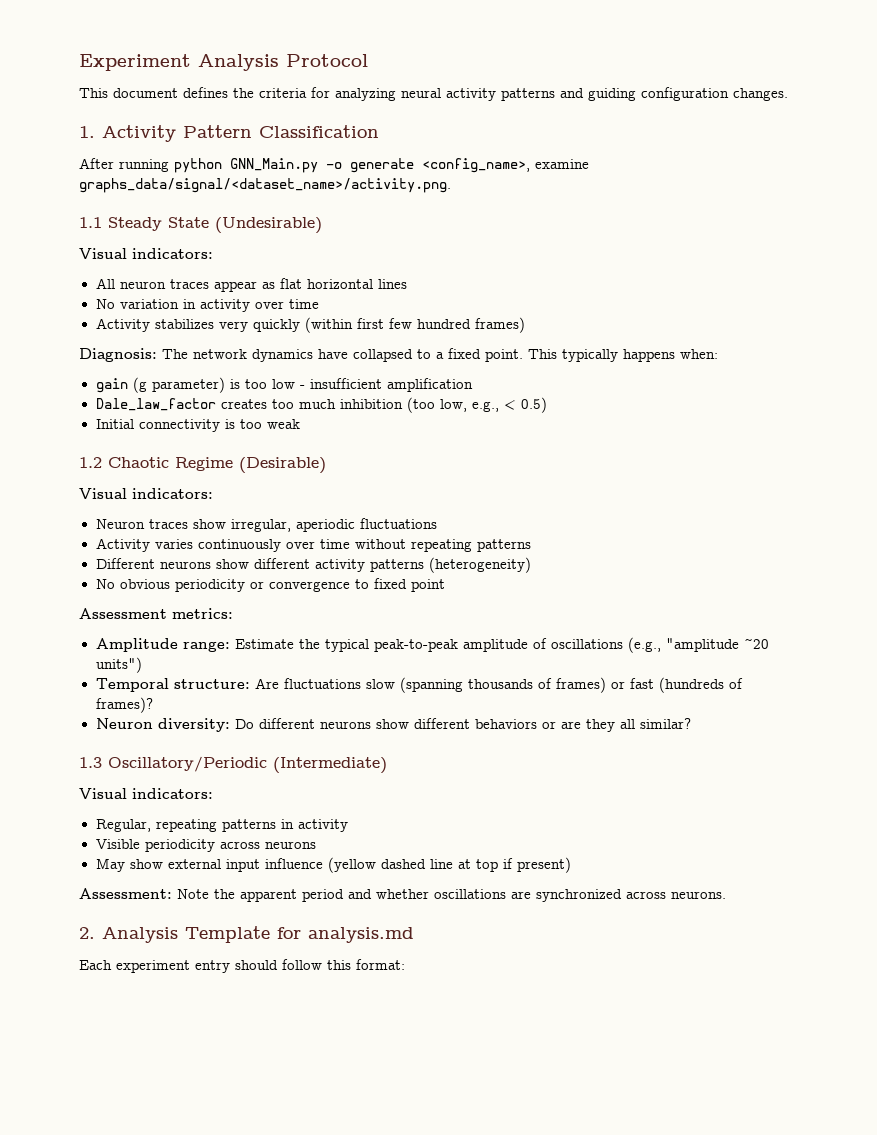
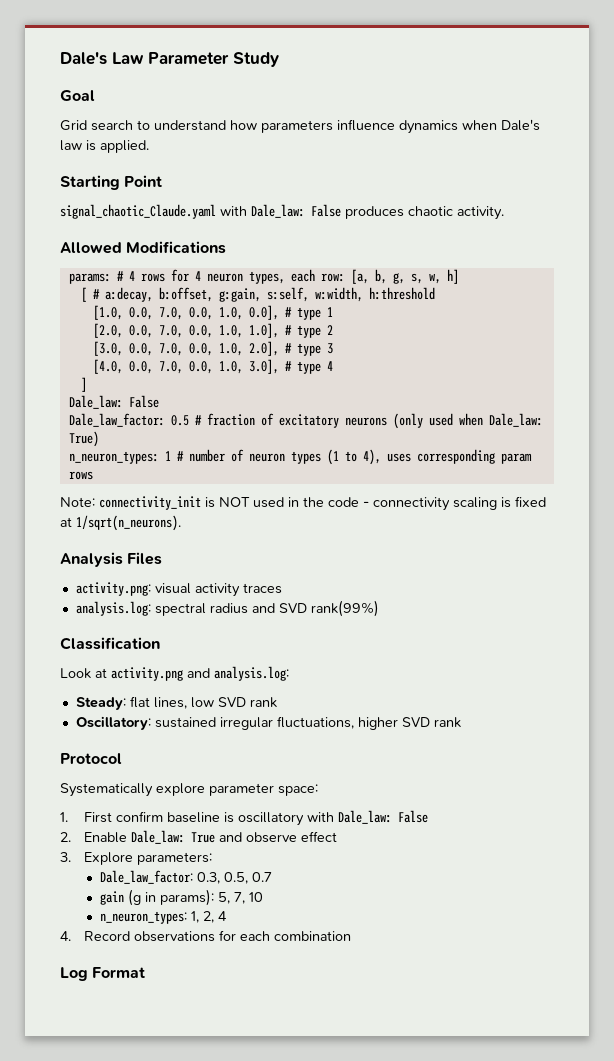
- Experiment Analysis Protocol
- This document defines the criteria for analyzing neural activity patterns and guiding configuration changes.
- 1. Activity Pattern Classification
- After running python GNN_Main.py -o generate <config_name>, examine graphs_data/signal/<dataset_name>/activity.png.
- 1.1 Steady State (Undesirable)
- Visual indicators:
- All neuron traces appear as flat horizontal lines
- No variation in activity over time
- Activity stabilizes very quickly (within first few hundred frames)
- Diagnosis: The network dynamics have collapsed to a fixed point. This typically happens when:
- gain (g parameter) is too low - insufficient amplification
- Dale_law_factor creates too much inhibition (too low, e.g., < 0.5)
- Initial connectivity is too weak
- 1.2 Chaotic Regime (Desirable)
- Visual indicators:
- Neuron traces show irregular, aperiodic fluctuations
- Activity varies continuously over time without repeating patterns
- Different neurons show different activity patterns (heterogeneity)
- No obvious periodicity or convergence to fixed point
- Assessment metrics:
- Amplitude range: Estimate the typical peak-to-peak amplitude of oscillations (e.g., "amplitude ~20 units")
- Temporal structure: Are fluctuations slow (spanning thousands of frames) or fast (hundreds of frames)?
- Neuron diversity: Do different neurons show different behaviors or are they all similar?
- 1.3 Oscillatory/Periodic (Intermediate)
- Visual indicators:
- Regular, repeating patterns in activity
- Visible periodicity across neurons
- May show external input influence (yellow dashed line at top if present)
- Assessment: Note the apparent period and whether oscillations are synchronized across neurons.
- 2. Analysis Template for analysis.md
- Each experiment entry should follow this format:
+ Dale's Law Parameter Study
+ Goal
+ Grid search to understand how parameters influence dynamics when Dale's law is applied.
+ Starting Point
+ signal_chaotic_Claude.yaml with Dale_law: False produces chaotic activity.
+ Allowed Modifications
+ params: # 4 rows for 4 neuron types, each row: [a, b, g, s, w, h]
+ [ # a:decay, b:offset, g:gain, s:self, w:width, h:threshold
+ [1.0, 0.0, 7.0, 0.0, 1.0, 0.0], # type 1
+ [2.0, 0.0, 7.0, 0.0, 1.0, 1.0], # type 2
+ [3.0, 0.0, 7.0, 0.0, 1.0, 2.0], # type 3
+ [4.0, 0.0, 7.0, 0.0, 1.0, 3.0], # type 4
+ ]
+ Dale_law: False
+ Dale_law_factor: 0.5 # fraction of excitatory neurons (only used when Dale_law: True)
+ n_neuron_types: 1 # number of neuron types (1 to 4), uses corresponding param rows
+ Note: connectivity_init is NOT used in the code - connectivity scaling is fixed at 1/sqrt(n_neurons).
+ Analysis Files
+ activity.png: visual activity traces
+ analysis.log: spectral radius and SVD rank(99%)
+ Classification
+ Look at activity.png and analysis.log:
+ Steady: flat lines, low SVD rank
+ Oscillatory: sustained irregular fluctuations, higher SVD rank
+ Protocol
+ Systematically explore parameter space:
+ 1. First confirm baseline is oscillatory with Dale_law: False
+ 2. Enable Dale_law: True and observe effect
+ 3. Explore parameters:
+ Dale_law_factor: 0.3, 0.5, 0.7
+ gain (g in params): 5, 7, 10
+ n_neuron_types: 1, 2, 4
+ 4. Record observations for each combination
+ Log Format

